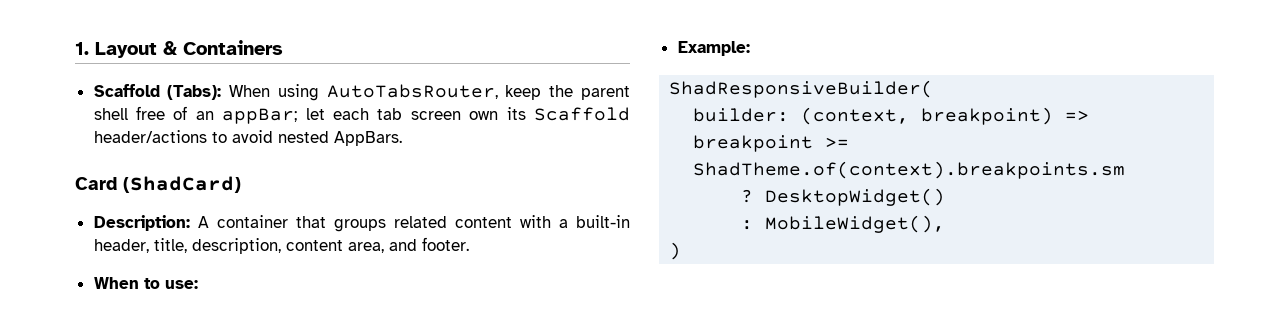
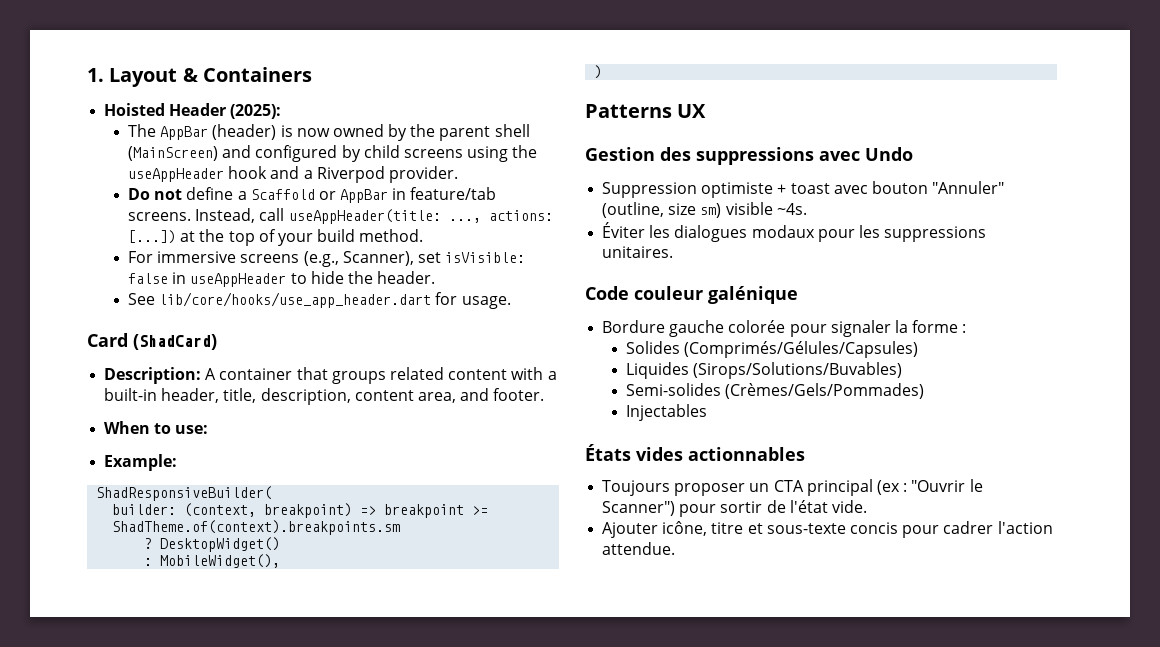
- Scaffold (Tabs): When using AutoTabsRouter, keep the parent shell free of an appBar; let each tab screen own its Scaffold header/actions to avoid nested AppBars.
+ Hoisted Header (2025):
+ The AppBar (header) is now owned by the parent shell (MainScreen) and configured by child screens using the useAppHeader hook and a Riverpod provider.
+ Do not define a Scaffold or AppBar in feature/tab screens. Instead, call useAppHeader(title: ..., actions: [...]) at the top of your build method.
+ For immersive screens (e.g., Scanner), set isVisible: false in useAppHeader to hide the header.
+ See lib/core/hooks/use_app_header.dart for usage.
+ Patterns UX
+ Gestion des suppressions avec Undo
+ Suppression optimiste + toast avec bouton "Annuler" (outline, size sm) visible ~4s.
+ Éviter les dialogues modaux pour les suppressions unitaires.
+ Code couleur galénique
+ Bordure gauche colorée pour signaler la forme :
+ Solides (Comprimés/Gélules/Capsules)
+ Liquides (Sirops/Solutions/Buvables)
+ Semi-solides (Crèmes/Gels/Pommades)
+ Injectables
+ États vides actionnables
+ Toujours proposer un CTA principal (ex : "Ouvrir le Scanner") pour sortir de l'état vide.
+ Ajouter icône, titre et sous-texte concis pour cadrer l'action attendue.

